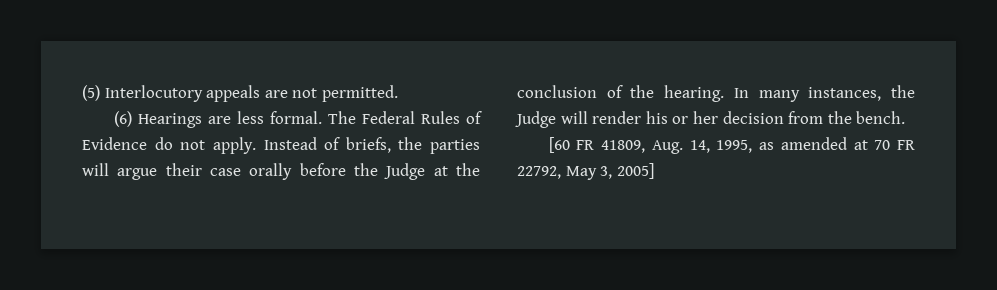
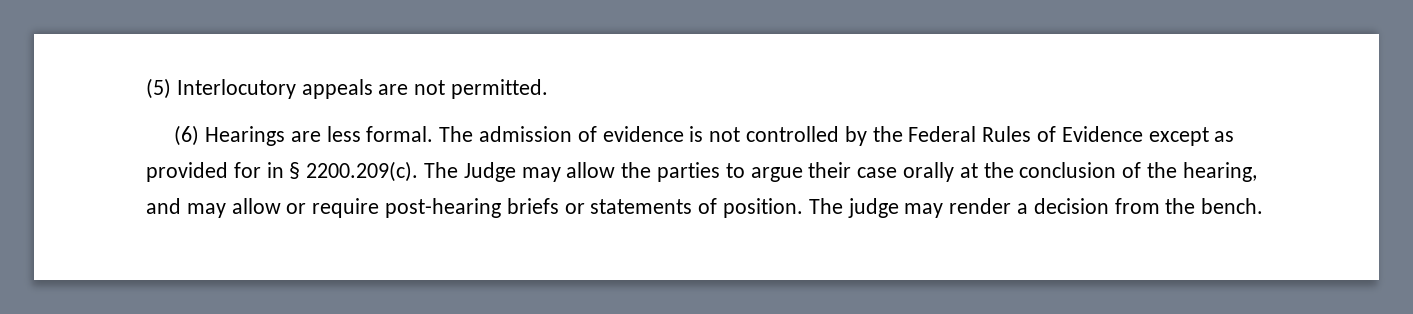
- The Federal Rules of Evidence do not apply. Instead of briefs, the parties will argue their case orally before the Judge at the conclusion of the hearing. In many instances, the Judge will render his or her decision from the bench.
- [60 FR 41809, Aug. 14, 1995, as amended at 70 FR 22792, May 3, 2005]
+ The admission of evidence is not controlled by the Federal Rules of Evidence except as provided for in § 2200.209(c). The Judge may allow the parties to argue their case orally at the conclusion of the hearing, and may allow or require post-hearing briefs or statements of position. The judge may render a decision from the bench.

